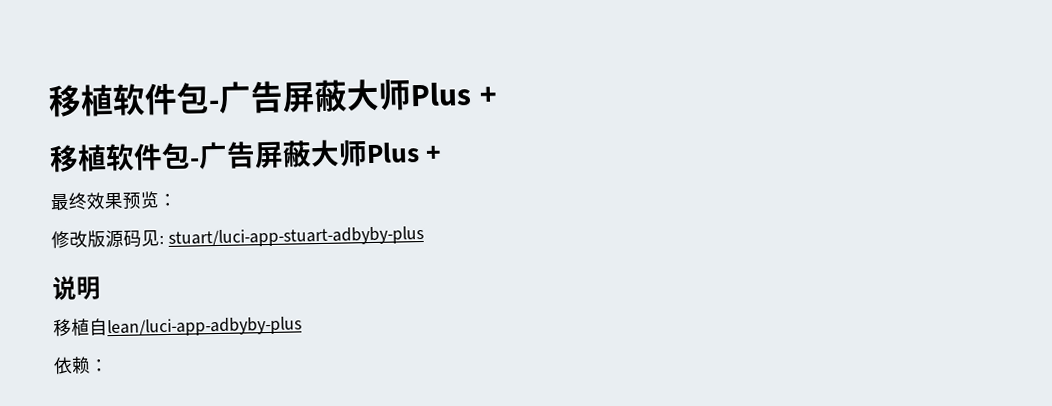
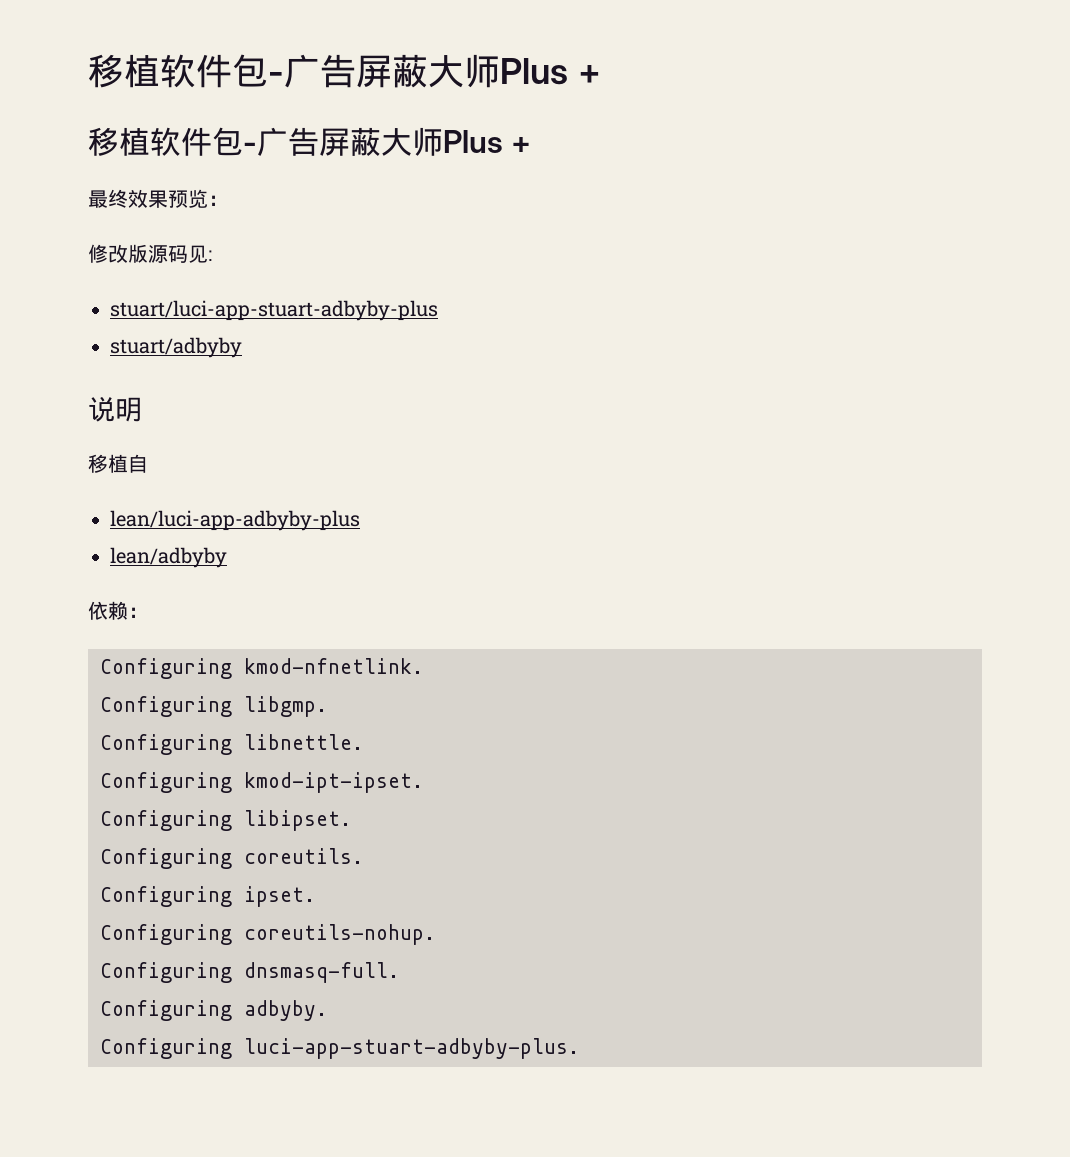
- 修改版源码见: stuart/luci-app-stuart-adbyby-plus
+ 修改版源码见:
+ stuart/luci-app-stuart-adbyby-plus
+ stuart/adbyby
- 移植自lean/luci-app-adbyby-plus
+ 移植自
+ lean/luci-app-adbyby-plus
+ lean/adbyby
+ Configuring kmod-nfnetlink.
+ Configuring libgmp.
+ Configuring libnettle.
+ Configuring kmod-ipt-ipset.
+ Configuring libipset.
+ Configuring coreutils.
+ Configuring ipset.
+ Configuring coreutils-nohup.
+ Configuring dnsmasq-full.
+ Configuring adbyby.
+ Configuring luci-app-stuart-adbyby-plus.

